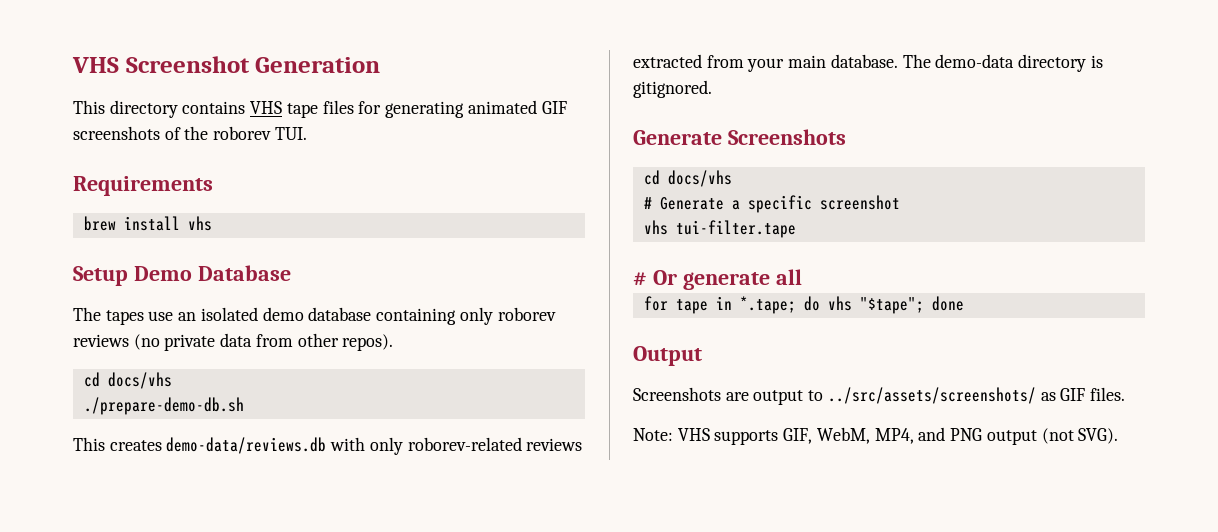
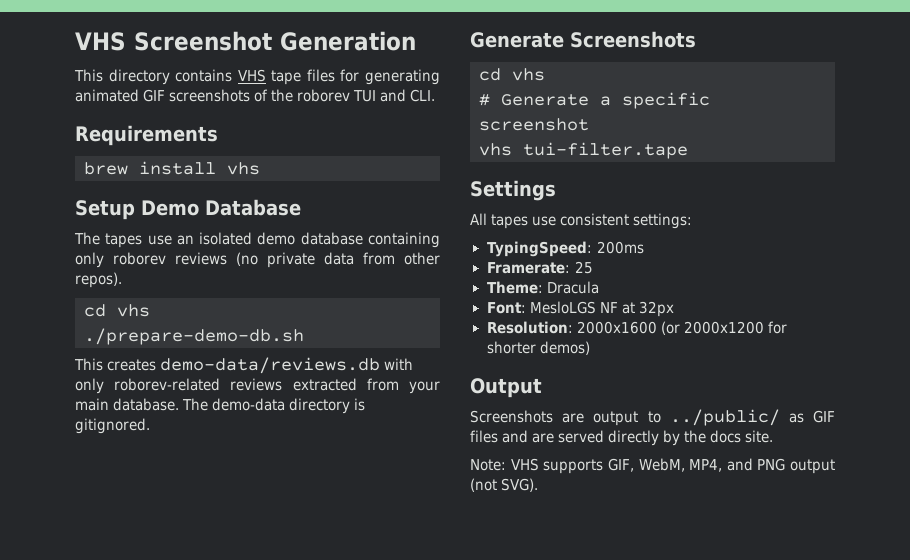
- This directory contains VHS tape files for generating animated GIF screenshots of the roborev TUI.
+ This directory contains VHS tape files for generating animated GIF screenshots of the roborev TUI and CLI.
  The tapes use an isolated demo database containing only roborev reviews (no private data from other repos).
- cd docs/vhs
+ cd vhs
  Generate Screenshots
- cd docs/vhs
+ cd vhs
- # Or generate all
- for tape in *.tape; do vhs "$tape"; done
+ Settings
+ All tapes use consistent settings:
+ TypingSpeed: 200ms
+ Framerate: 25
+ Theme: Dracula
+ Font: MesloLGS NF at 32px
+ Resolution: 2000x1600 (or 2000x1200 for shorter demos)
- Screenshots are output to ../src/assets/screenshots/ as GIF files.
+ Screenshots are output to ../public/ as GIF files and are served directly by the docs site.

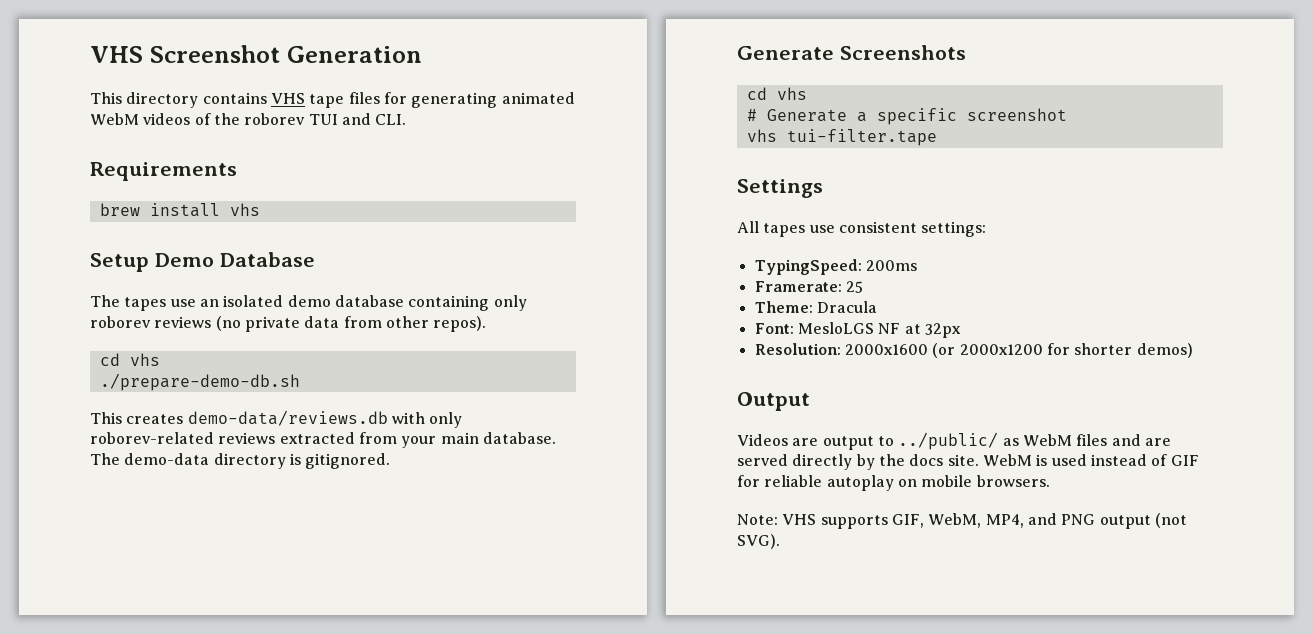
- This directory contains VHS tape files for generating animated GIF screenshots of the roborev TUI and CLI.
+ This directory contains VHS tape files for generating animated WebM videos of the roborev TUI and CLI.
- Screenshots are output to ../public/ as GIF files and are served directly by the docs site.
+ Videos are output to ../public/ as WebM files and are served directly by the docs site. WebM is used instead of GIF for reliable autoplay on mobile browsers.

